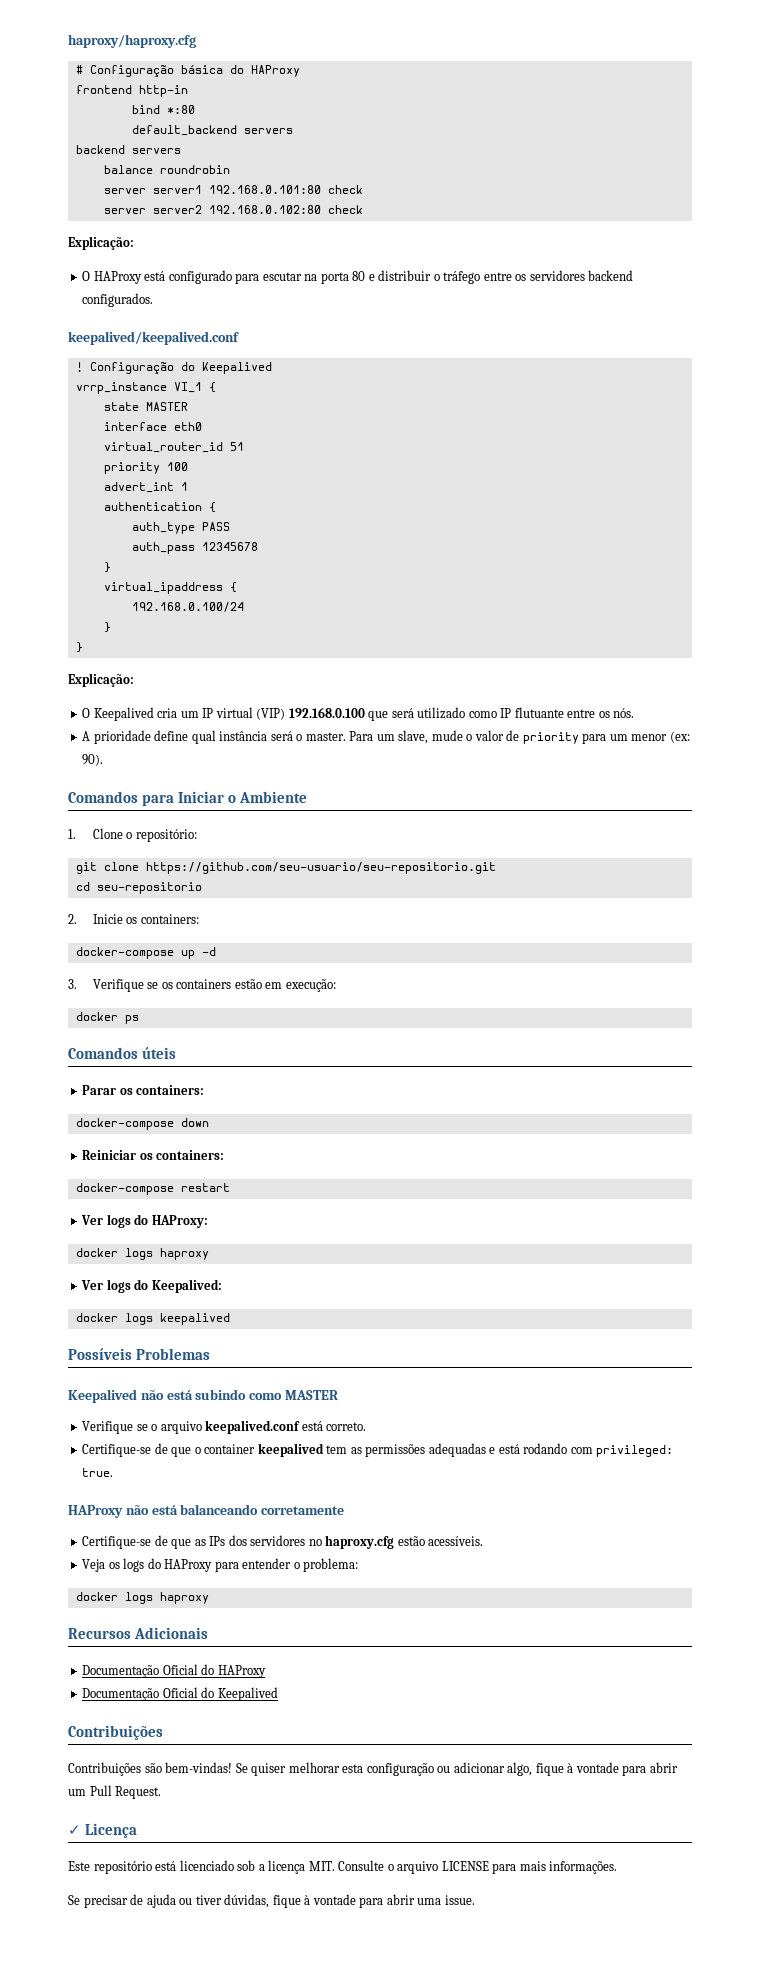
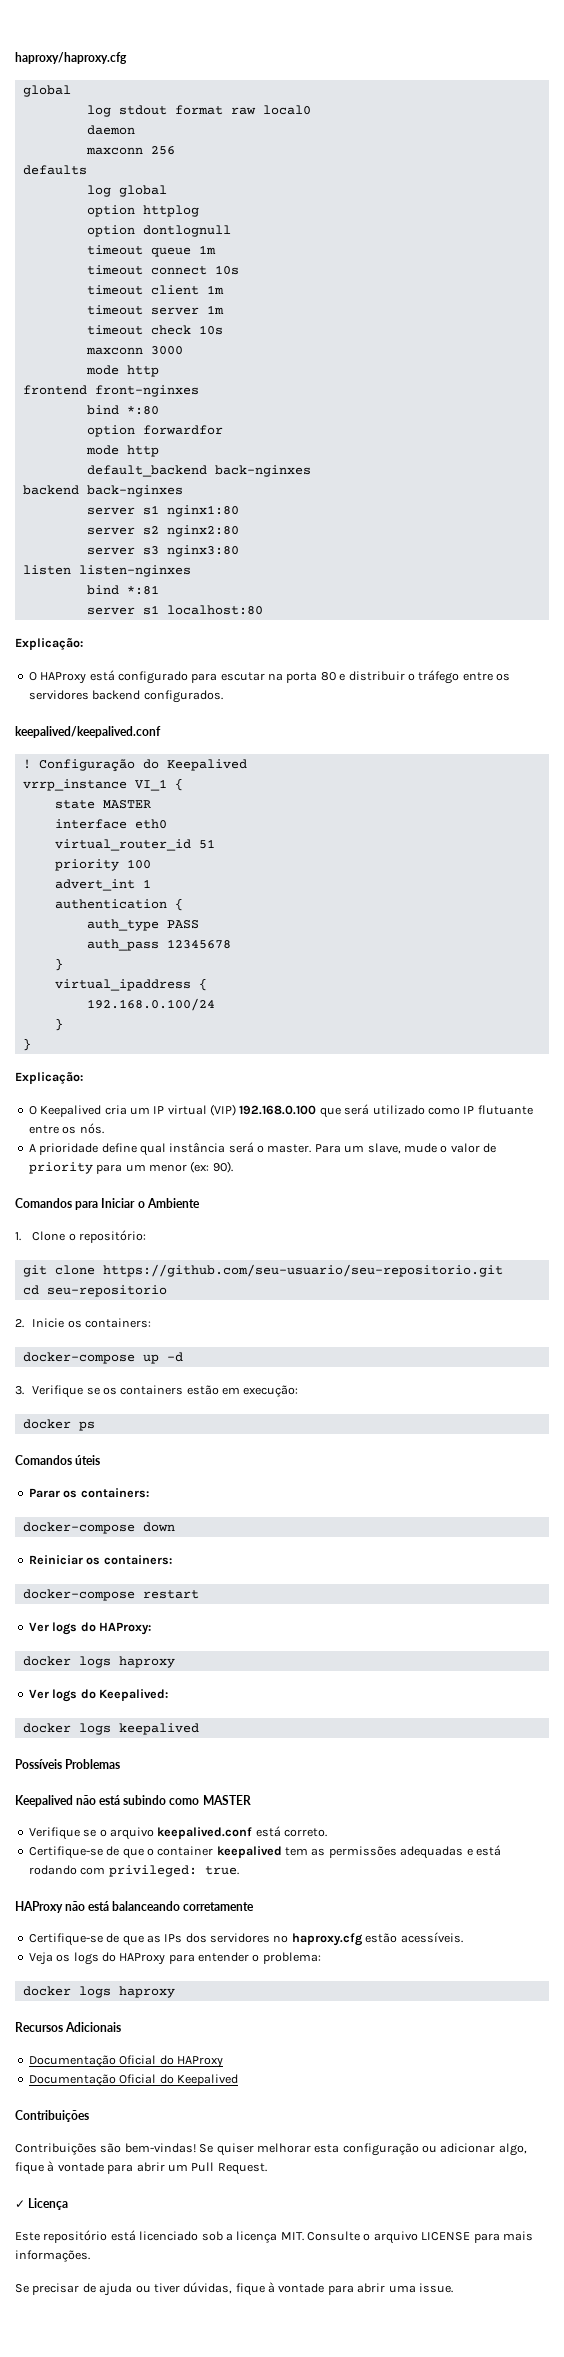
  haproxy/haproxy.cfg
- # Configuração básica do HAProxy
+ global
+ log stdout format raw local0
+ daemon
+ maxconn 256
+ defaults
+ log global
+ option httplog
+ option dontlognull
+ timeout queue 1m
+ timeout connect 10s
+ timeout client 1m
+ timeout server 1m
+ timeout check 10s
+ maxconn 3000
+ mode http
- frontend http-in
+ frontend front-nginxes
+ option forwardfor
+ mode http
- default_backend servers
- backend servers
- balance roundrobin
- server server1 192.168.0.101:80 check
- server server2 192.168.0.102:80 check
+ default_backend back-nginxes
+ backend back-nginxes
+ server s1 nginx1:80
+ server s2 nginx2:80
+ server s3 nginx3:80
+ listen listen-nginxes
+ bind *:81
+ server s1 localhost:80

